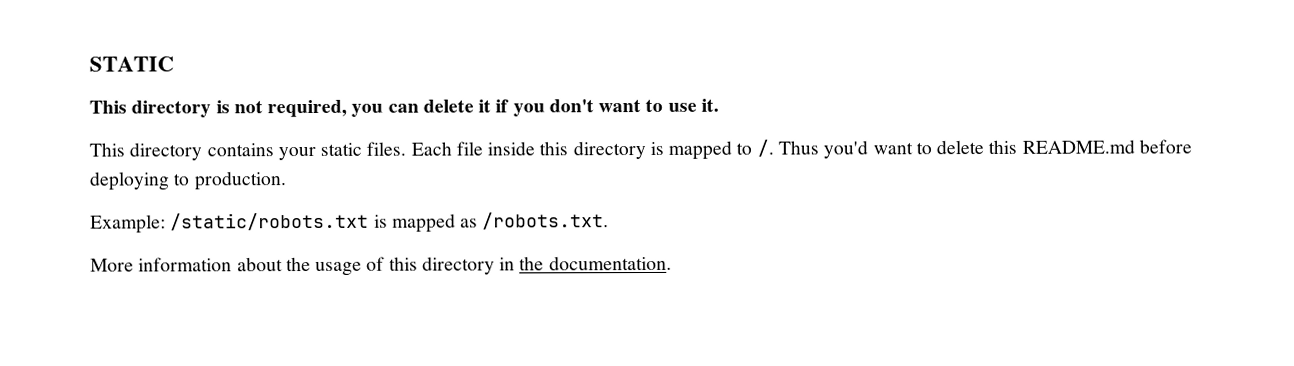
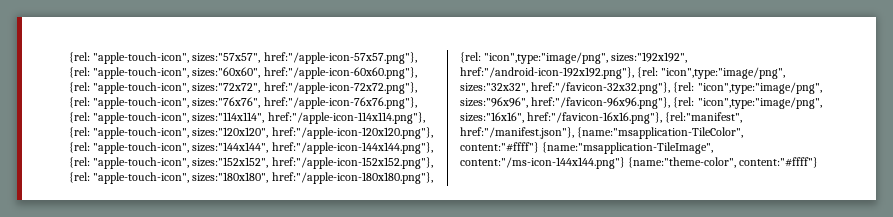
- STATIC
- This directory is not required, you can delete it if you don't want to use it.
- This directory contains your static files. Each file inside this directory is mapped to /. Thus you'd want to delete this README.md before deploying to production.
- Example: /static/robots.txt is mapped as /robots.txt.
- More information about the usage of this directory in the documentation.
+ {rel: "apple-touch-icon", sizes:"57x57", href:"/apple-icon-57x57.png"}, {rel: "apple-touch-icon", sizes:"60x60", href:"/apple-icon-60x60.png"}, {rel: "apple-touch-icon", sizes:"72x72", href:"/apple-icon-72x72.png"}, {rel: "apple-touch-icon", sizes:"76x76", href:"/apple-icon-76x76.png"}, {rel: "apple-touch-icon", sizes:"114x114", href:"/apple-icon-114x114.png"}, {rel: "apple-touch-icon", sizes:"120x120", href:"/apple-icon-120x120.png"}, {rel: "apple-touch-icon", sizes:"144x144", href:"/apple-icon-144x144.png"}, {rel: "apple-touch-icon", sizes:"152x152", href:"/apple-icon-152x152.png"}, {rel: "apple-touch-icon", sizes:"180x180", href:"/apple-icon-180x180.png"}, {rel: "icon",type:"image/png", sizes:"192x192", href:"/android-icon-192x192.png"}, {rel: "icon",type:"image/png", sizes:"32x32", href:"/favicon-32x32.png"}, {rel: "icon",type:"image/png", sizes:"96x96", href:"/favicon-96x96.png"}, {rel: "icon",type:"image/png", sizes:"16x16", href:"/favicon-16x16.png"}, {rel:"manifest", href:"/manifest.json"}, {name:"msapplication-TileColor", content:"#ffff"} {name:"msapplication-TileImage", content:"/ms-icon-144x144.png"} {name:"theme-color", content:"#ffff"}

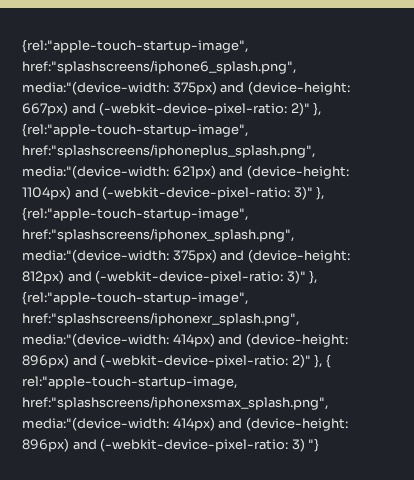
- {rel: "apple-touch-icon", sizes:"57x57", href:"/apple-icon-57x57.png"}, {rel: "apple-touch-icon", sizes:"60x60", href:"/apple-icon-60x60.png"}, {rel: "apple-touch-icon", sizes:"72x72", href:"/apple-icon-72x72.png"}, {rel: "apple-touch-icon", sizes:"76x76", href:"/apple-icon-76x76.png"}, {rel: "apple-touch-icon", sizes:"114x114", href:"/apple-icon-114x114.png"}, {rel: "apple-touch-icon", sizes:"120x120", href:"/apple-icon-120x120.png"}, {rel: "apple-touch-icon", sizes:"144x144", href:"/apple-icon-144x144.png"}, {rel: "apple-touch-icon", sizes:"152x152", href:"/apple-icon-152x152.png"}, {rel: "apple-touch-icon", sizes:"180x180", href:"/apple-icon-180x180.png"}, {rel: "icon",type:"image/png", sizes:"192x192", href:"/android-icon-192x192.png"}, {rel: "icon",type:"image/png", sizes:"32x32", href:"/favicon-32x32.png"}, {rel: "icon",type:"image/png", sizes:"96x96", href:"/favicon-96x96.png"}, {rel: "icon",type:"image/png", sizes:"16x16", href:"/favicon-16x16.png"}, {rel:"manifest", href:"/manifest.json"}, {name:"msapplication-TileColor", content:"#ffff"} {name:"msapplication-TileImage", content:"/ms-icon-144x144.png"} {name:"theme-color", content:"#ffff"}
+ {rel:"apple-touch-startup-image", href:"splashscreens/iphone6_splash.png", media:"(device-width: 375px) and (device-height: 667px) and (-webkit-device-pixel-ratio: 2)" }, {rel:"apple-touch-startup-image", href:"splashscreens/iphoneplus_splash.png", media:"(device-width: 621px) and (device-height: 1104px) and (-webkit-device-pixel-ratio: 3)" }, {rel:"apple-touch-startup-image", href:"splashscreens/iphonex_splash.png", media:"(device-width: 375px) and (device-height: 812px) and (-webkit-device-pixel-ratio: 3)" }, {rel:"apple-touch-startup-image", href:"splashscreens/iphonexr_splash.png", media:"(device-width: 414px) and (device-height: 896px) and (-webkit-device-pixel-ratio: 2)" }, { rel:"apple-touch-startup-image, href:"splashscreens/iphonexsmax_splash.png", media:"(device-width: 414px) and (device-height: 896px) and (-webkit-device-pixel-ratio: 3) "}

